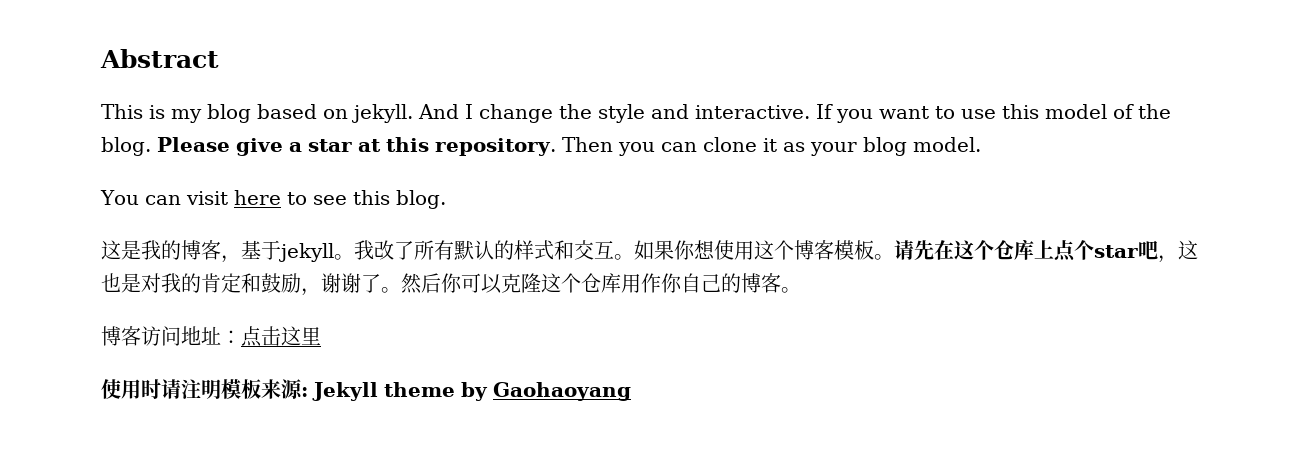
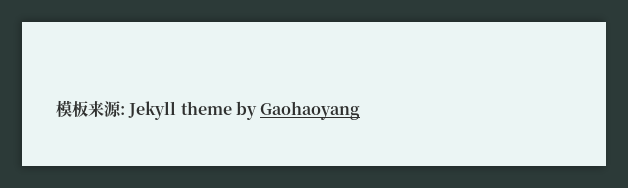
- Abstract
- This is my blog based on jekyll. And I change the style and interactive. If you want to use this model of the blog. Please give a star at this repository. Then you can clone it as your blog model.
- You can visit here to see this blog.
- 这是我的博客，基于jekyll。我改了所有默认的样式和交互。如果你想使用这个博客模板。请先在这个仓库上点个star吧，这也是对我的肯定和鼓励，谢谢了。然后你可以克隆这个仓库用作你自己的博客。
- 博客访问地址：点击这里
- 使用时请注明模板来源: Jekyll theme by Gaohaoyang
+ 模板来源: Jekyll theme by Gaohaoyang

